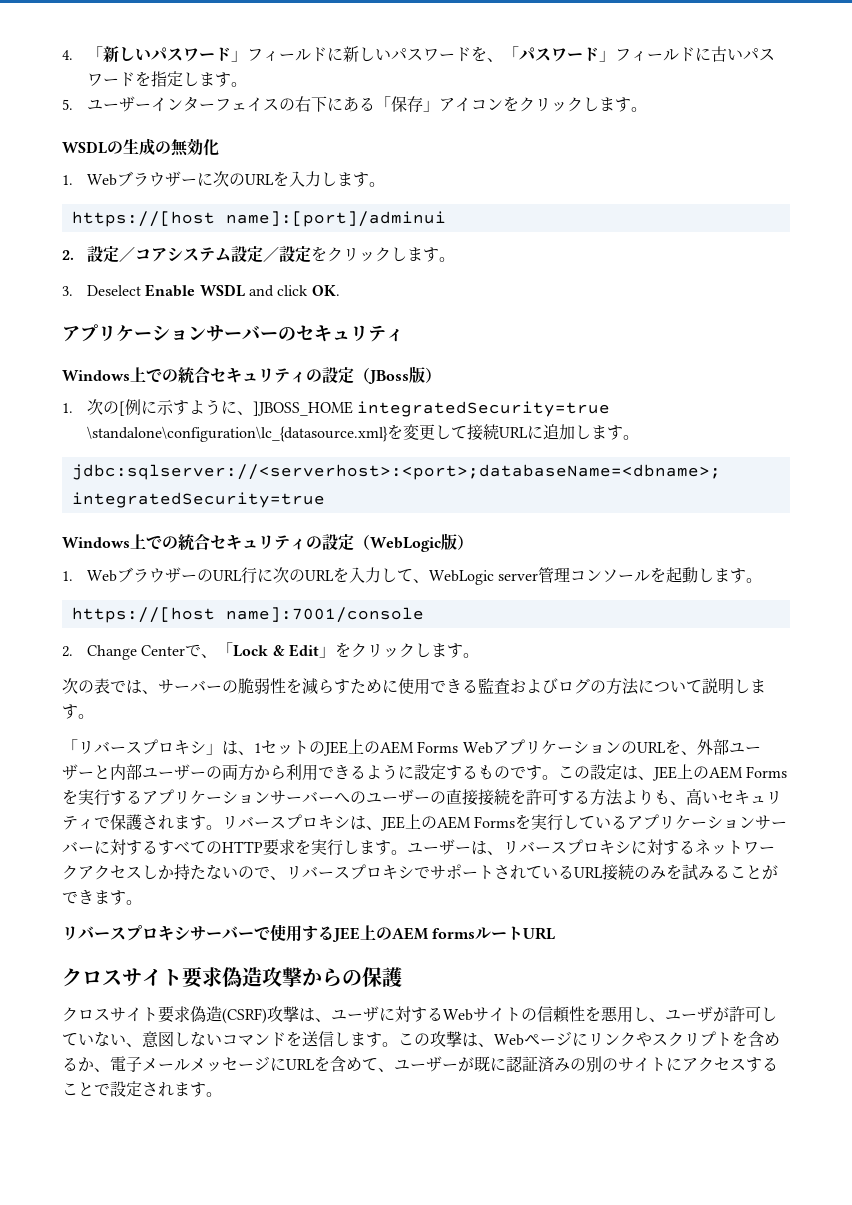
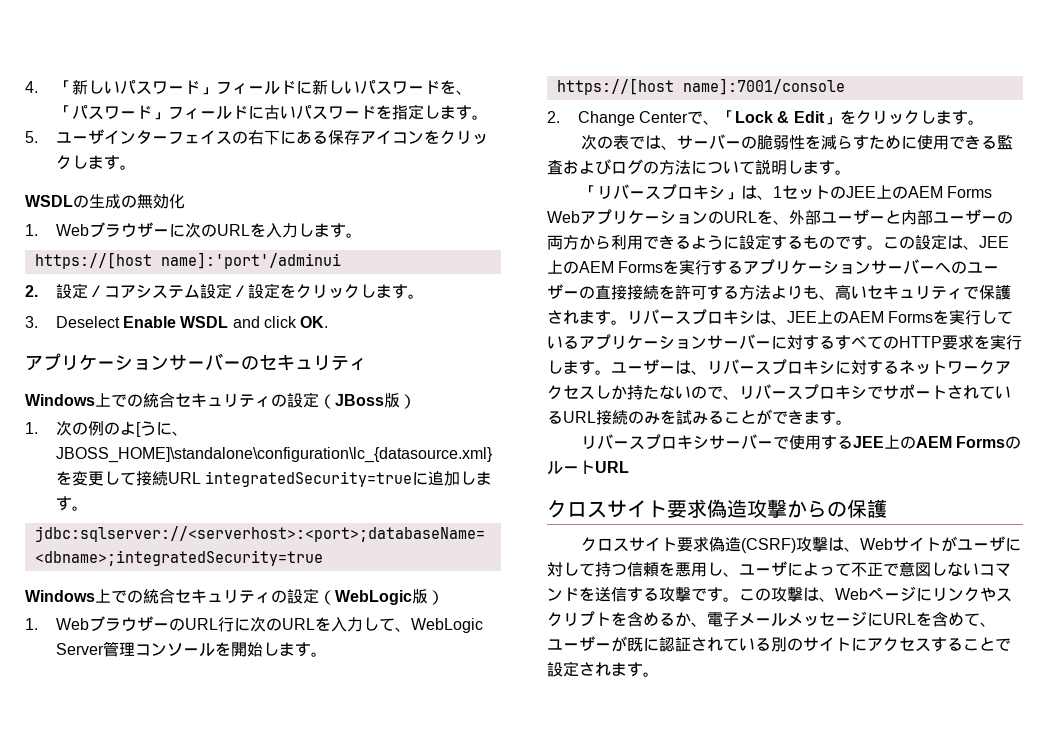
- 5.ユーザーインターフェイスの右下にある「保存」アイコンをクリックします。
+ 5.ユーザインターフェイスの右下にある保存アイコンをクリックします。
- https://[host name]:[port]/adminui
+ https://[host name]:'port'/adminui
- 1.次の[例に示すように、]JBOSS_HOME integratedSecurity=true \standalone\configuration\lc_{datasource.xml}を変更して接続URLに追加します。
+ 1.次の例のよ[うに、JBOSS_HOME]\standalone\configuration\lc_{datasource.xml}を変更して接続URL integratedSecurity=trueに追加します。
- 1. WebブラウザーのURL行に次のURLを入力して、WebLogic server管理コンソールを起動します。
+ 1. WebブラウザーのURL行に次のURLを入力して、WebLogic Server管理コンソールを開始します。
- リバースプロキシサーバーで使用するJEE上のAEM formsルートURL
+ リバースプロキシサーバーで使用するJEE上のAEM FormsのルートURL
- クロスサイト要求偽造(CSRF)攻撃は、ユーザに対するWebサイトの信頼性を悪用し、ユーザが許可していない、意図しないコマンドを送信します。
+ クロスサイト要求偽造(CSRF)攻撃は、Webサイトがユーザに対して持つ信頼を悪用し、ユーザによって不正で意図しないコマンドを送信する攻撃です。
- この攻撃は、Webページにリンクやスクリプトを含めるか、電子メールメッセージにURLを含めて、ユーザーが既に認証済みの別のサイトにアクセスすることで設定されます。
+ この攻撃は、Webページにリンクやスクリプトを含めるか、電子メールメッセージにURLを含めて、ユーザーが既に認証されている別のサイトにアクセスすることで設定されます。

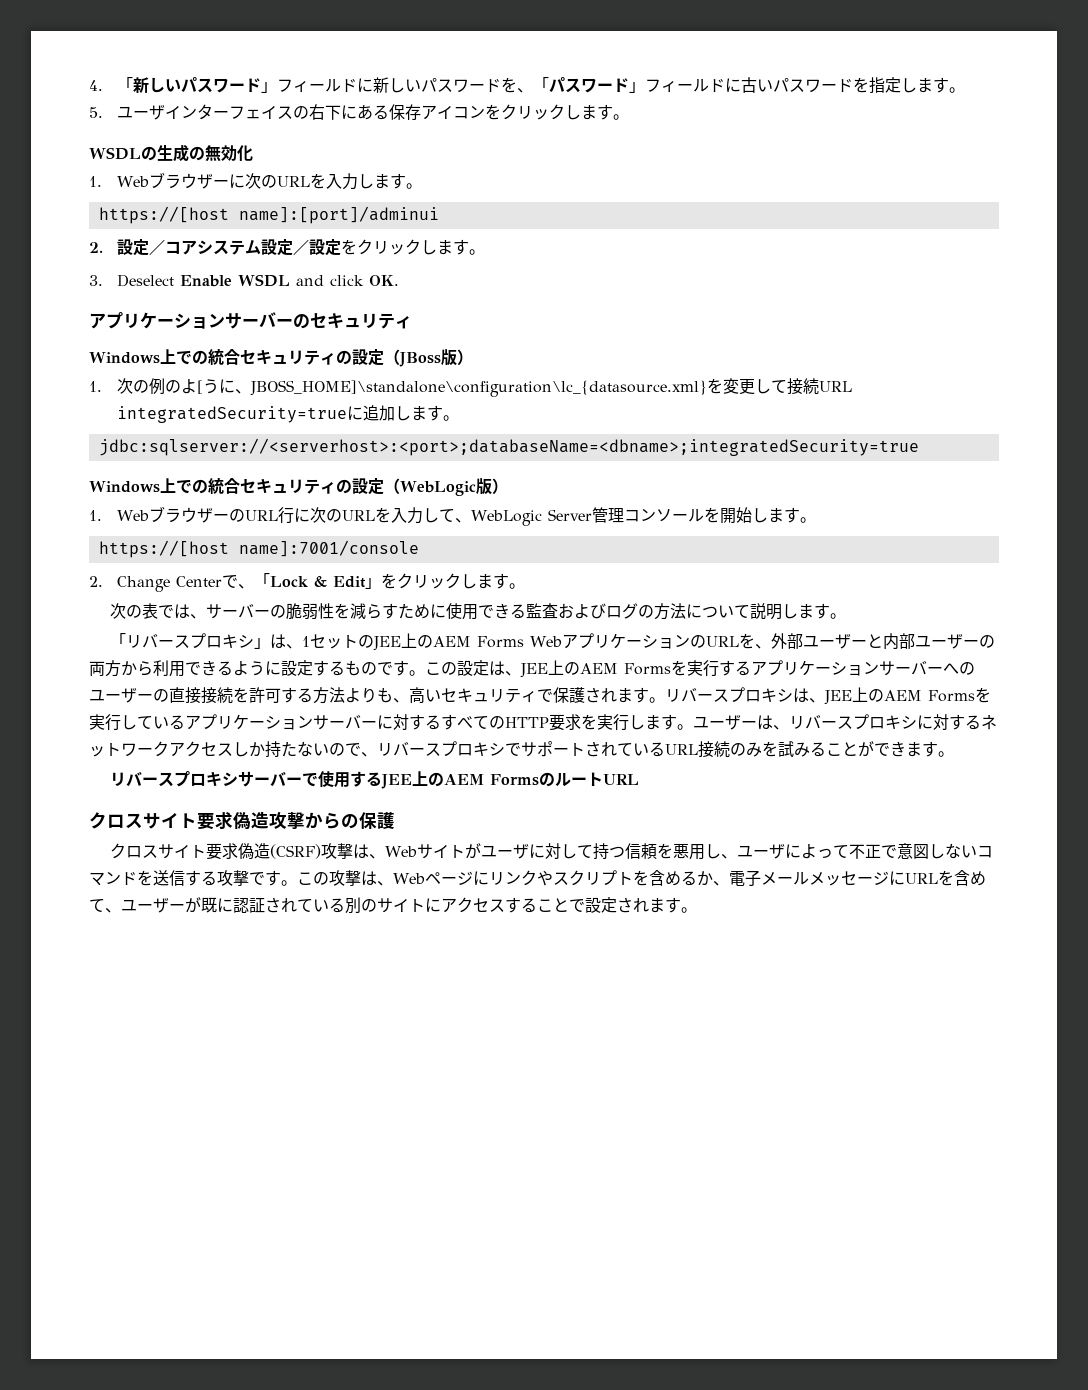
- https://[host name]:'port'/adminui
+ https://[host name]:[port]/adminui

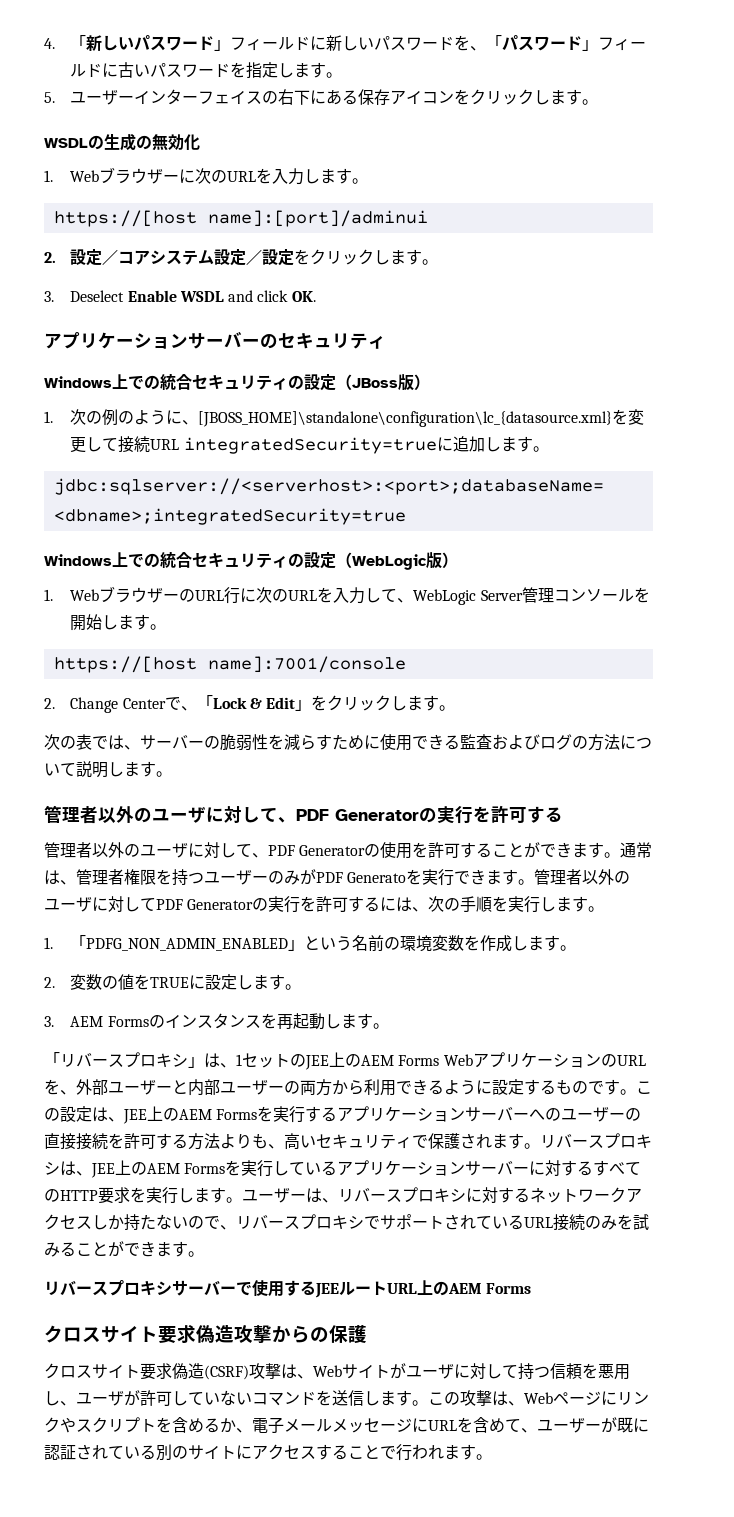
- 5.ユーザインターフェイスの右下にある保存アイコンをクリックします。
+ 5.ユーザーインターフェイスの右下にある保存アイコンをクリックします。
- 1.次の例のよ[うに、JBOSS_HOME]\standalone\configuration\lc_{datasource.xml}を変更して接続URL integratedSecurity=trueに追加します。
+ 1.次の例のように、[JBOSS_HOME]\standalone\configuration\lc_{datasource.xml}を変更して接続URL integratedSecurity=trueに追加します。
+ 管理者以外のユーザに対して、PDF Generatorの実行を許可する
+ 管理者以外のユーザに対して、PDF Generatorの使用を許可することができます。通常は、管理者権限を持つユーザーのみがPDF Generatoを実行できます。管理者以外のユーザに対してPDF Generatorの実行を許可するには、次の手順を実行します。
+ 1.「PDFG_NON_ADMIN_ENABLED」という名前の環境変数を作成します。
+ 2.変数の値をTRUEに設定します。
+ 3. AEM Formsのインスタンスを再起動します。
- リバースプロキシサーバーで使用するJEE上のAEM FormsのルートURL
+ リバースプロキシサーバーで使用するJEEルートURL上のAEM Forms
- クロスサイト要求偽造(CSRF)攻撃は、Webサイトがユーザに対して持つ信頼を悪用し、ユーザによって不正で意図しないコマンドを送信する攻撃です。
+ クロスサイト要求偽造(CSRF)攻撃は、Webサイトがユーザに対して持つ信頼を悪用し、ユーザが許可していないコマンドを送信します。
- この攻撃は、Webページにリンクやスクリプトを含めるか、電子メールメッセージにURLを含めて、ユーザーが既に認証されている別のサイトにアクセスすることで設定されます。
+ この攻撃は、Webページにリンクやスクリプトを含めるか、電子メールメッセージにURLを含めて、ユーザーが既に認証されている別のサイトにアクセスすることで行われます。

